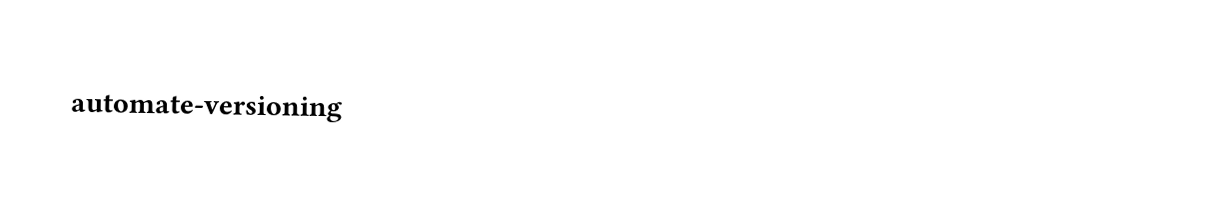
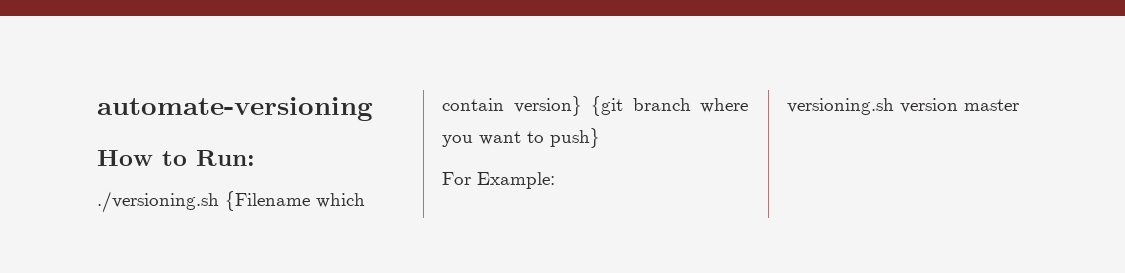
+ How to Run:
+ ./versioning.sh {Filename which contain version} {git branch where you want to push}
+ For Example:
+ versioning.sh version master

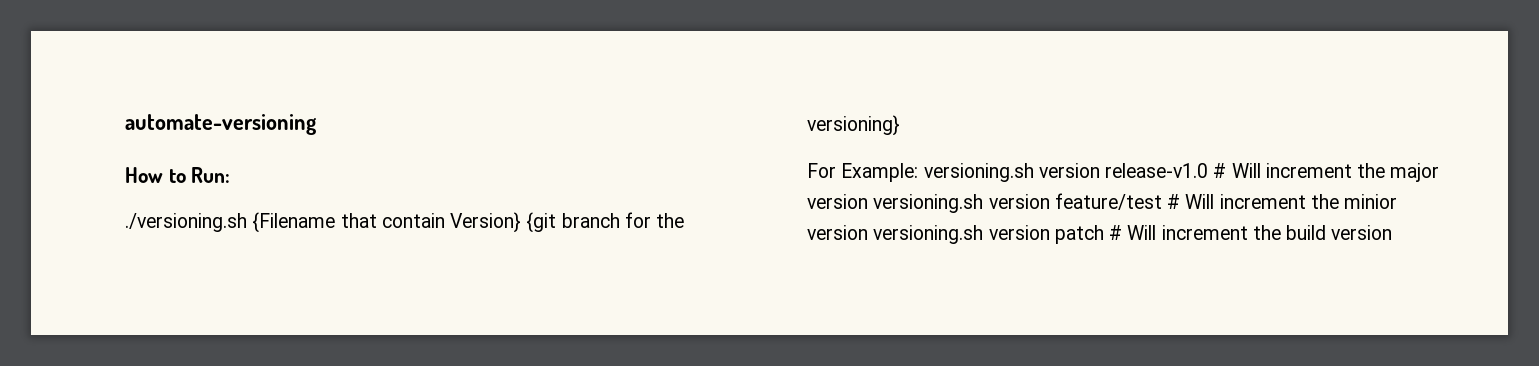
- ./versioning.sh {Filename which contain version} {git branch where you want to push}
+ ./versioning.sh {Filename that contain Version} {git branch for the versioning}
- For Example:
- versioning.sh version master
+ For Example: versioning.sh version release-v1.0 # Will increment the major version versioning.sh version feature/test # Will increment the minior version versioning.sh version patch # Will increment the build version

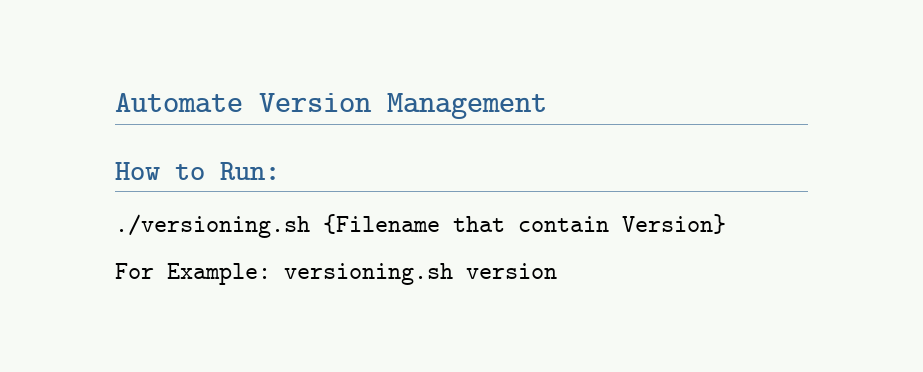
- automate-versioning
+ Automate Version Management
- ./versioning.sh {Filename that contain Version} {git branch for the versioning}
+ ./versioning.sh {Filename that contain Version}
- For Example: versioning.sh version release-v1.0 # Will increment the major version versioning.sh version feature/test # Will increment the minior version versioning.sh version patch # Will increment the build version
+ For Example: versioning.sh version

